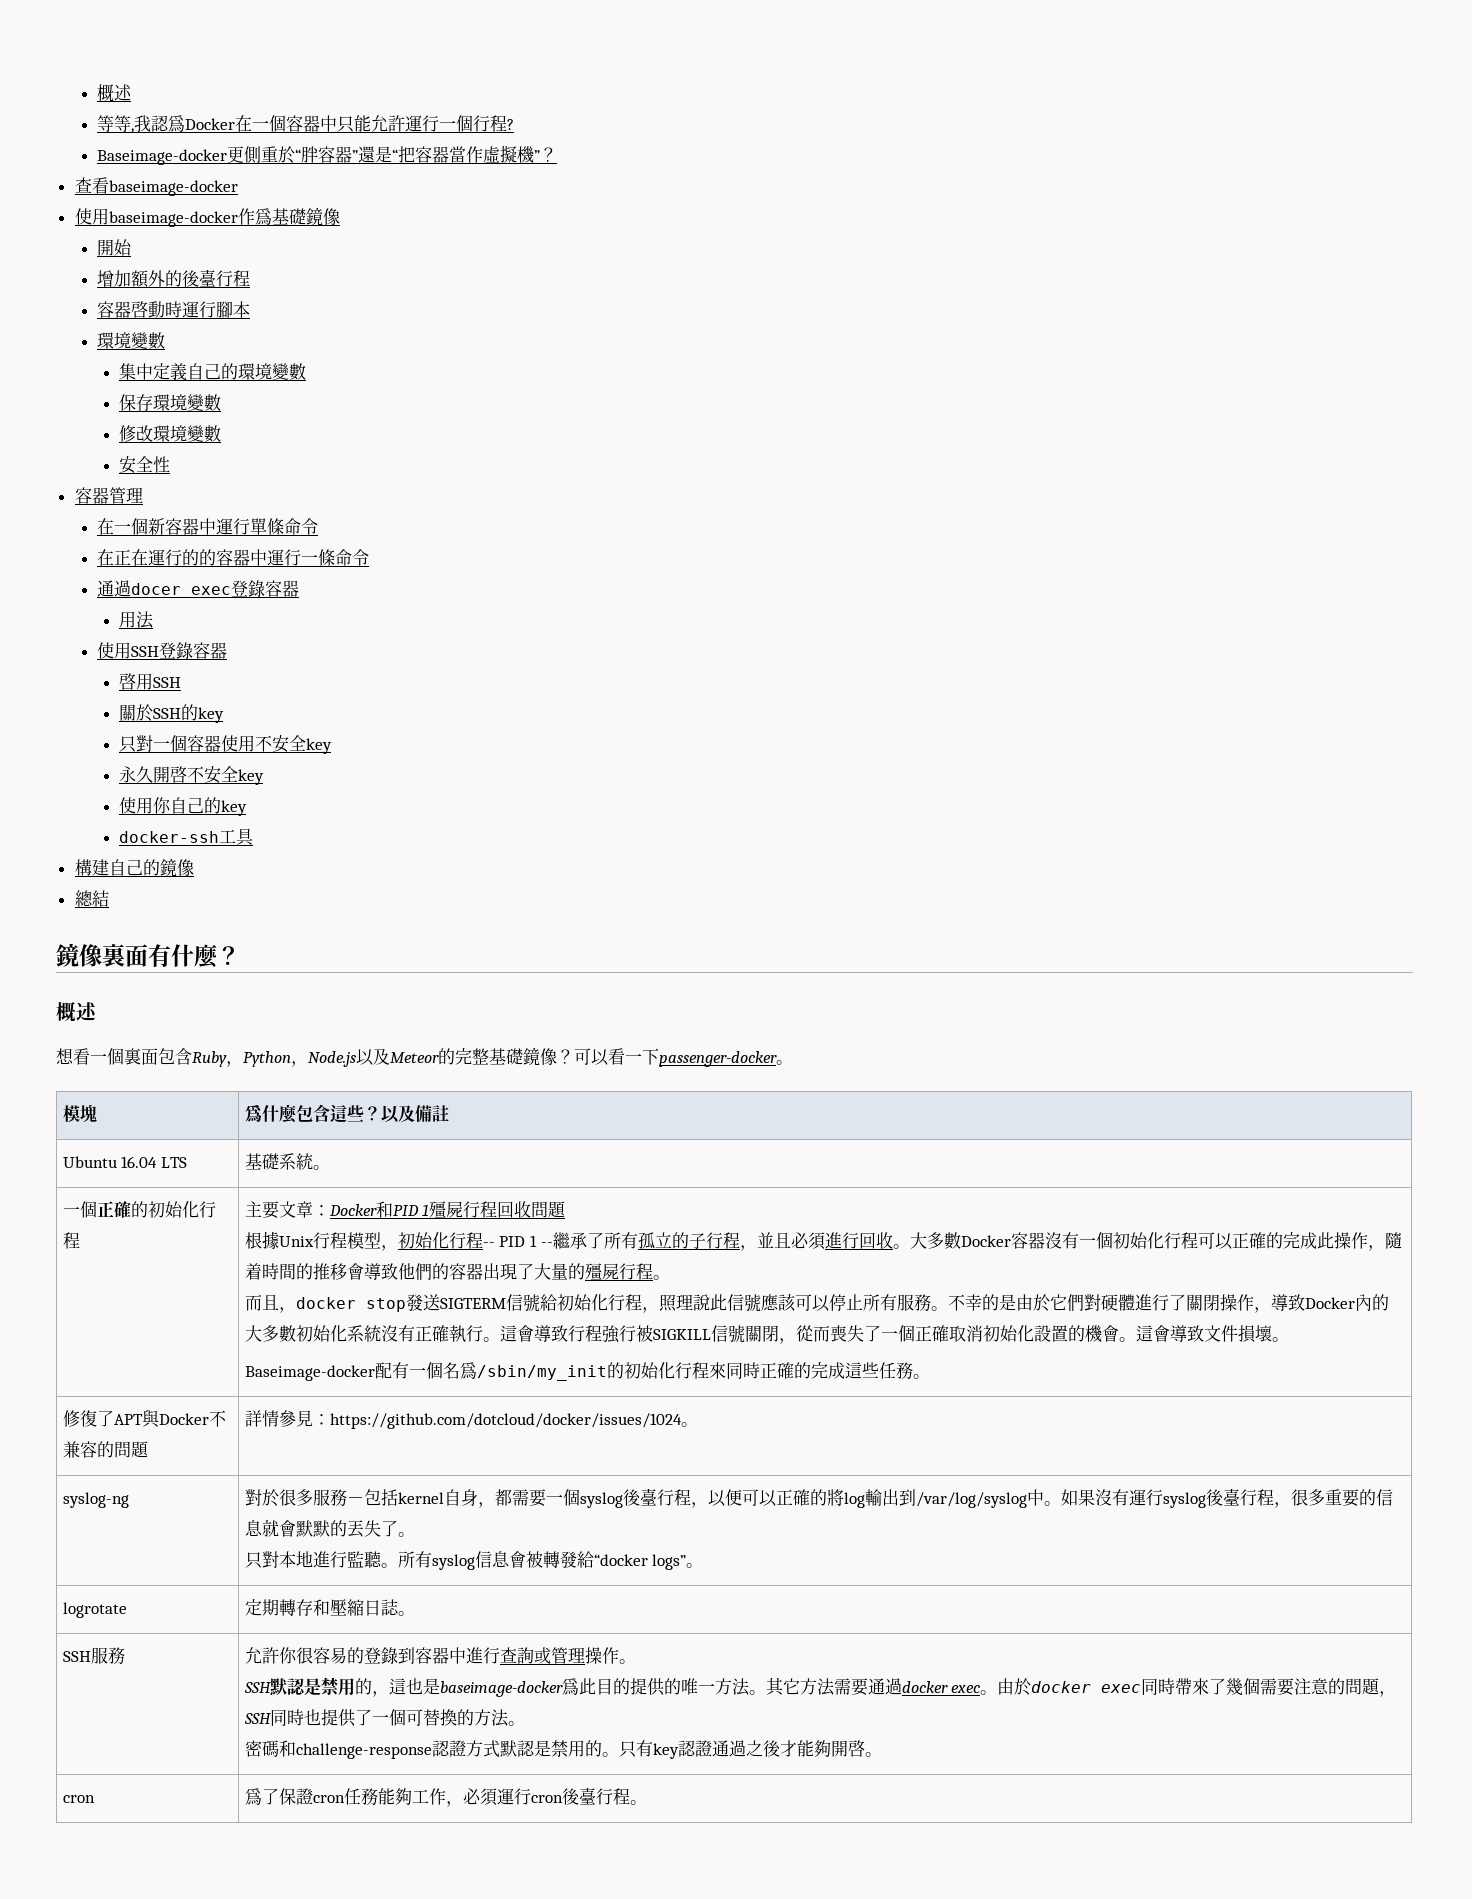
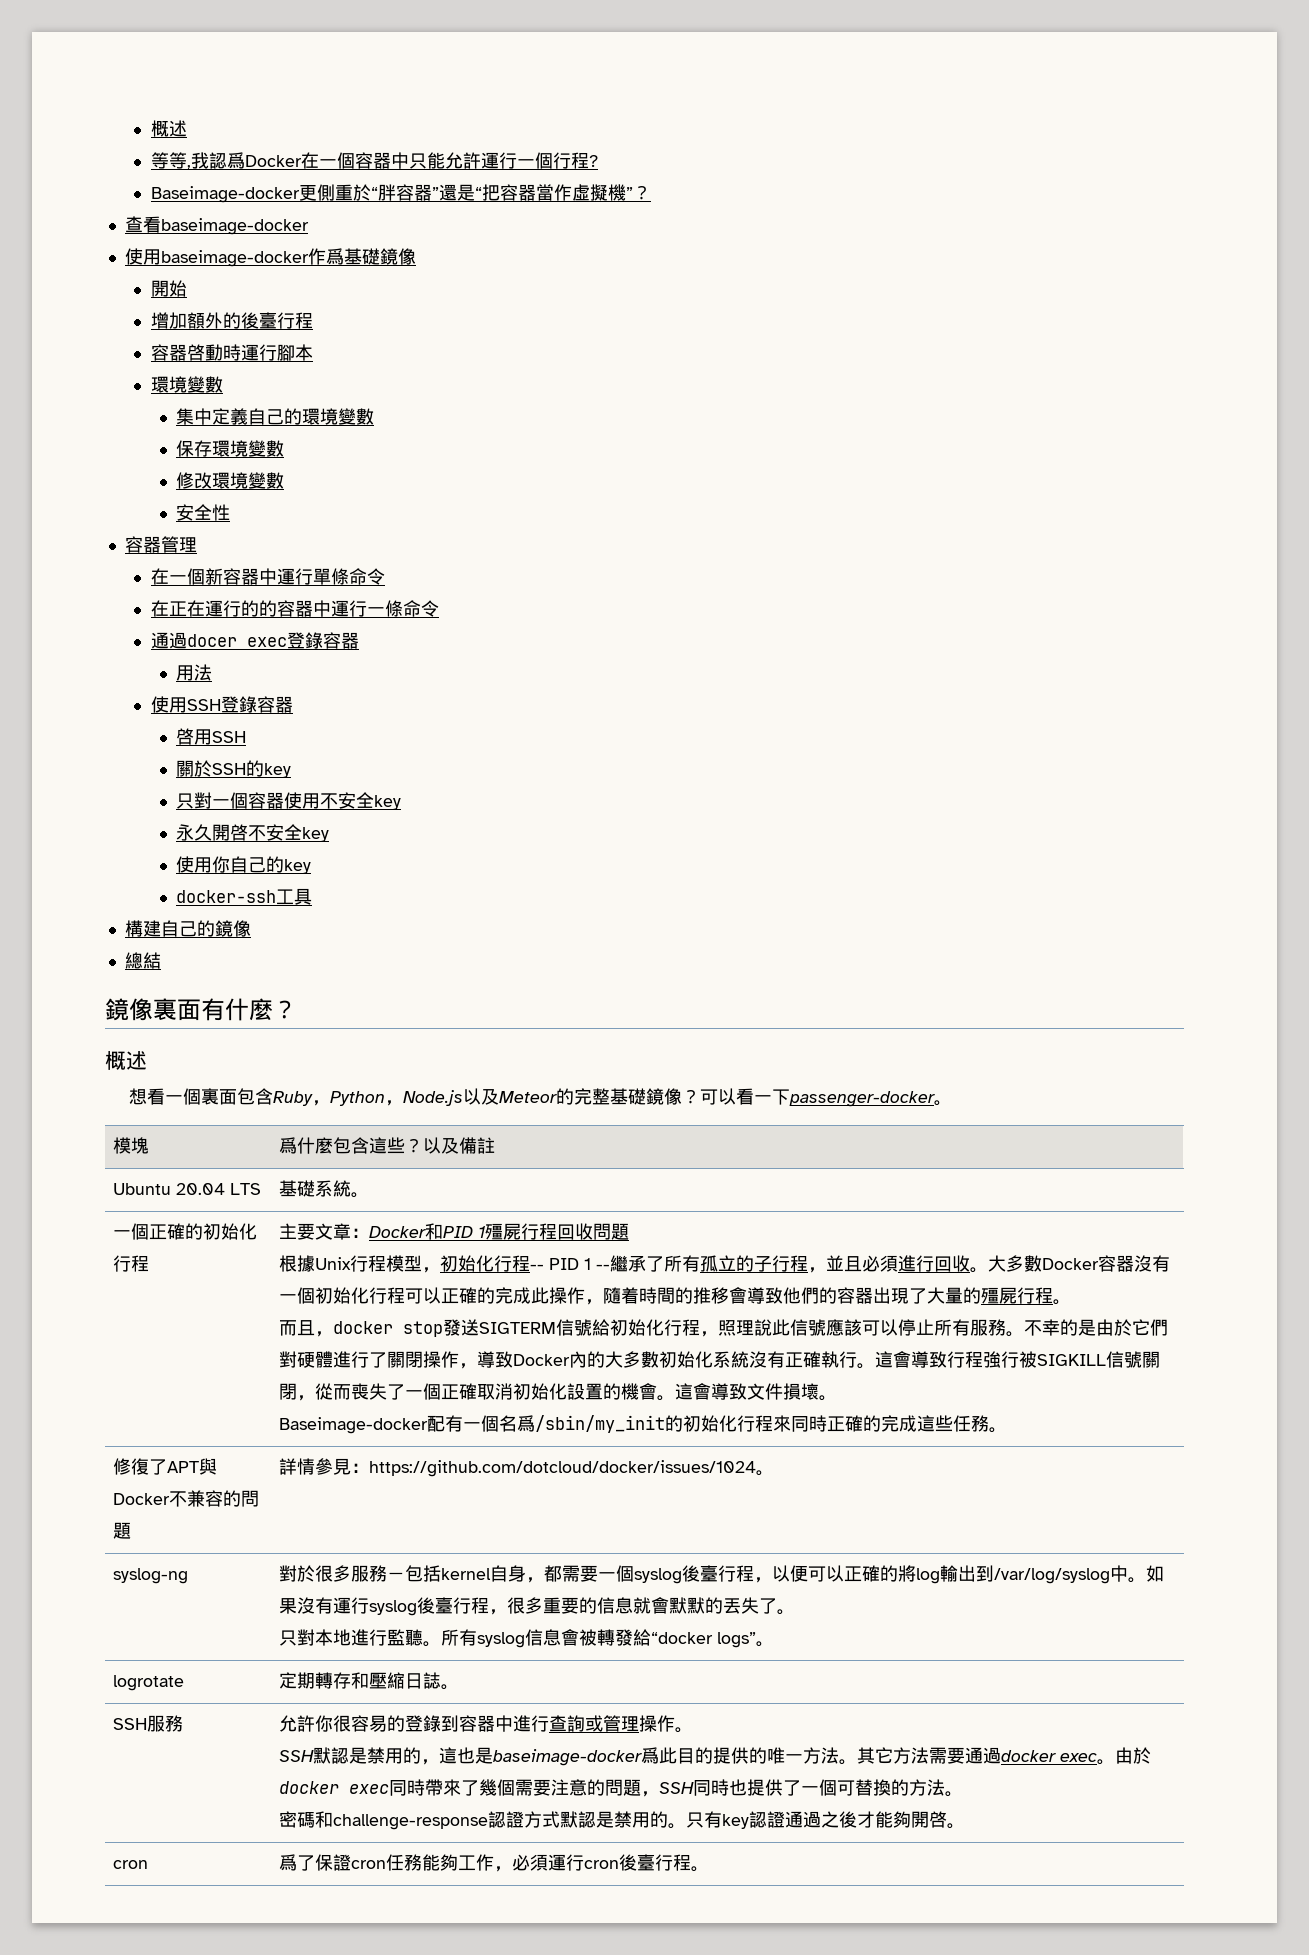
- Ubuntu 16.04 LTS | 基礎系統。
+ Ubuntu 20.04 LTS | 基礎系統。

